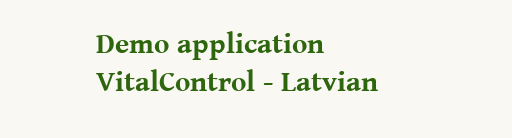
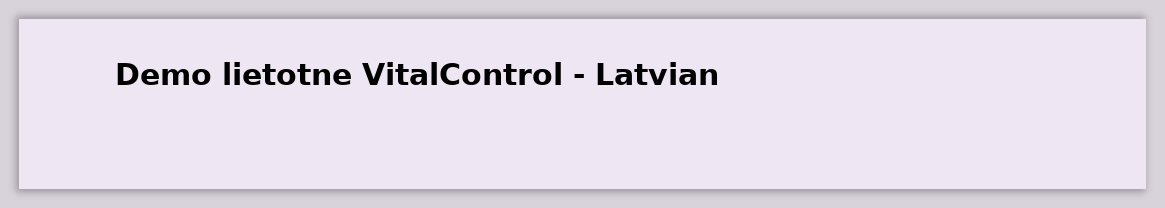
- Demo application VitalControl - Latvian
+ Demo lietotne VitalControl - Latvian

